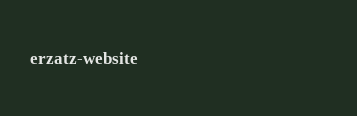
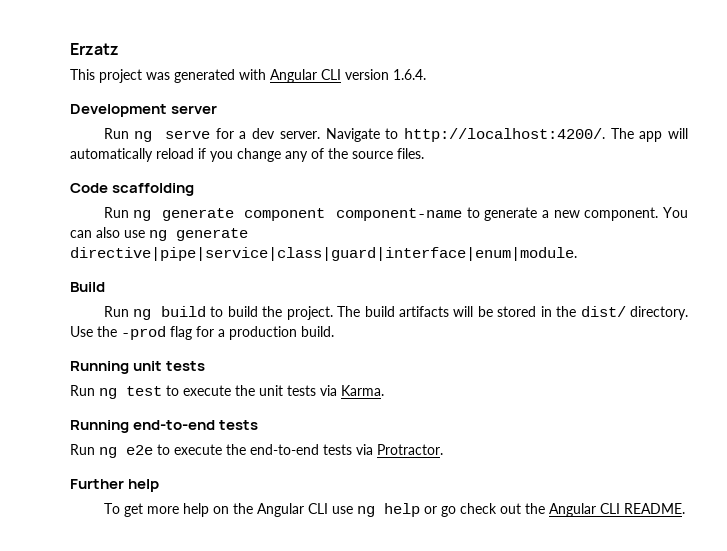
- erzatz-website
+ Erzatz
+ This project was generated with Angular CLI version 1.6.4.
+ Development server
+ Run ng serve for a dev server. Navigate to http://localhost:4200/. The app will automatically reload if you change any of the source files.
+ Code scaffolding
+ Run ng generate component component-name to generate a new component. You can also use ng generate directive|pipe|service|class|guard|interface|enum|module.
+ Build
+ Run ng build to build the project. The build artifacts will be stored in the dist/ directory. Use the -prod flag for a production build.
+ Running unit tests
+ Run ng test to execute the unit tests via Karma.
+ Running end-to-end tests
+ Run ng e2e to execute the end-to-end tests via Protractor.
+ Further help
+ To get more help on the Angular CLI use ng help or go check out the Angular CLI README.

